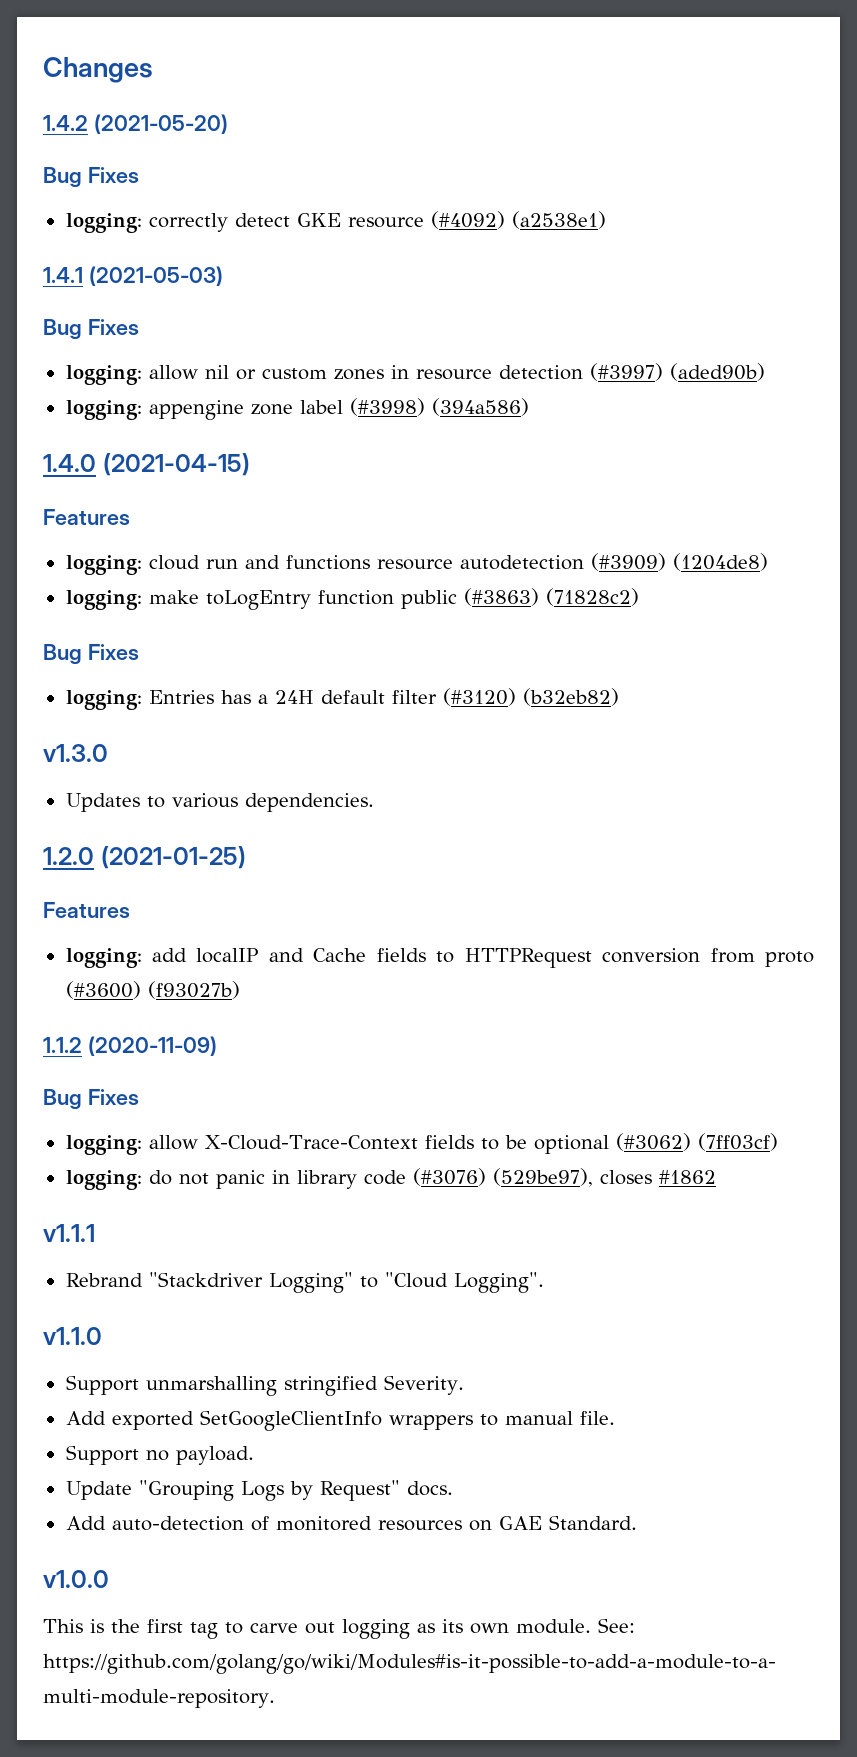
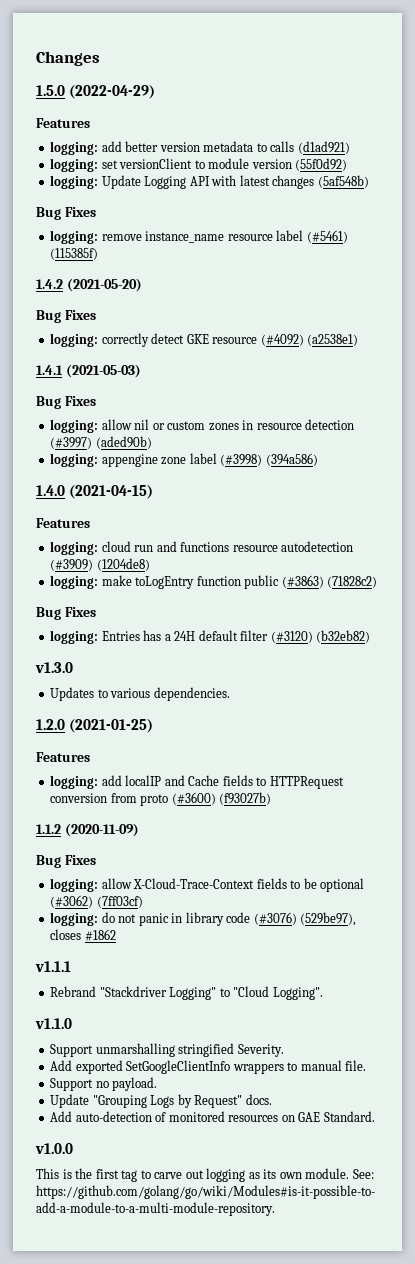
+ 1.5.0 (2022-04-29)
+ Features
+ logging: add better version metadata to calls (d1ad921)
+ logging: set versionClient to module version (55f0d92)
+ logging: Update Logging API with latest changes (5af548b)
+ Bug Fixes
+ logging: remove instance_name resource label (#5461) (115385f)

